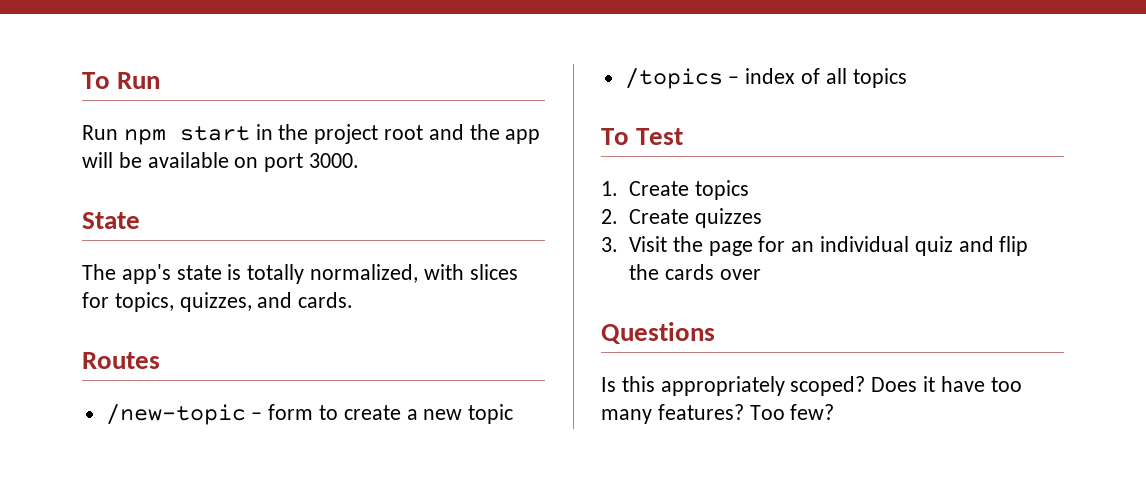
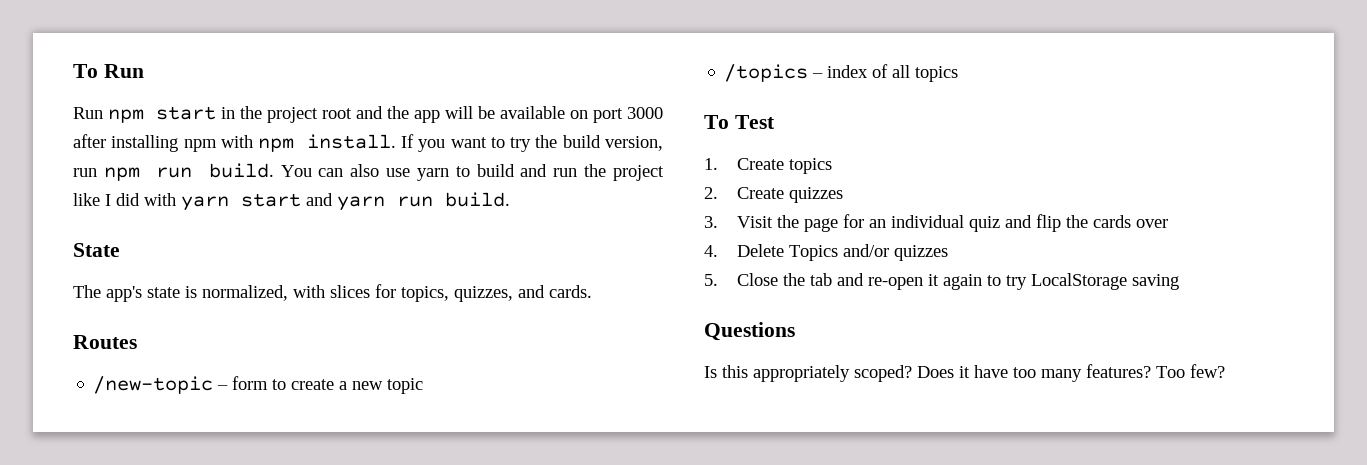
- Run npm start in the project root and the app will be available on port 3000.
+ Run npm start in the project root and the app will be available on port 3000 after installing npm with npm install. If you want to try the build version, run npm run build. You can also use yarn to build and run the project like I did with yarn start and yarn run build.
- The app's state is totally normalized, with slices for topics, quizzes, and cards.
+ The app's state is normalized, with slices for topics, quizzes, and cards.
+ 4. Delete Topics and/or quizzes
+ 5. Close the tab and re-open it again to try LocalStorage saving

